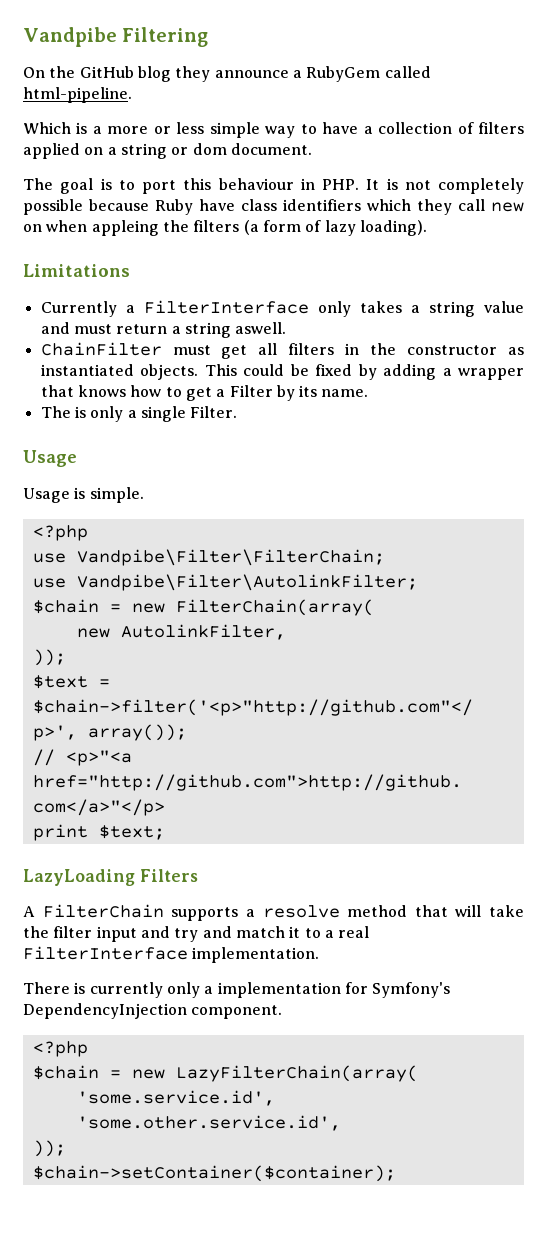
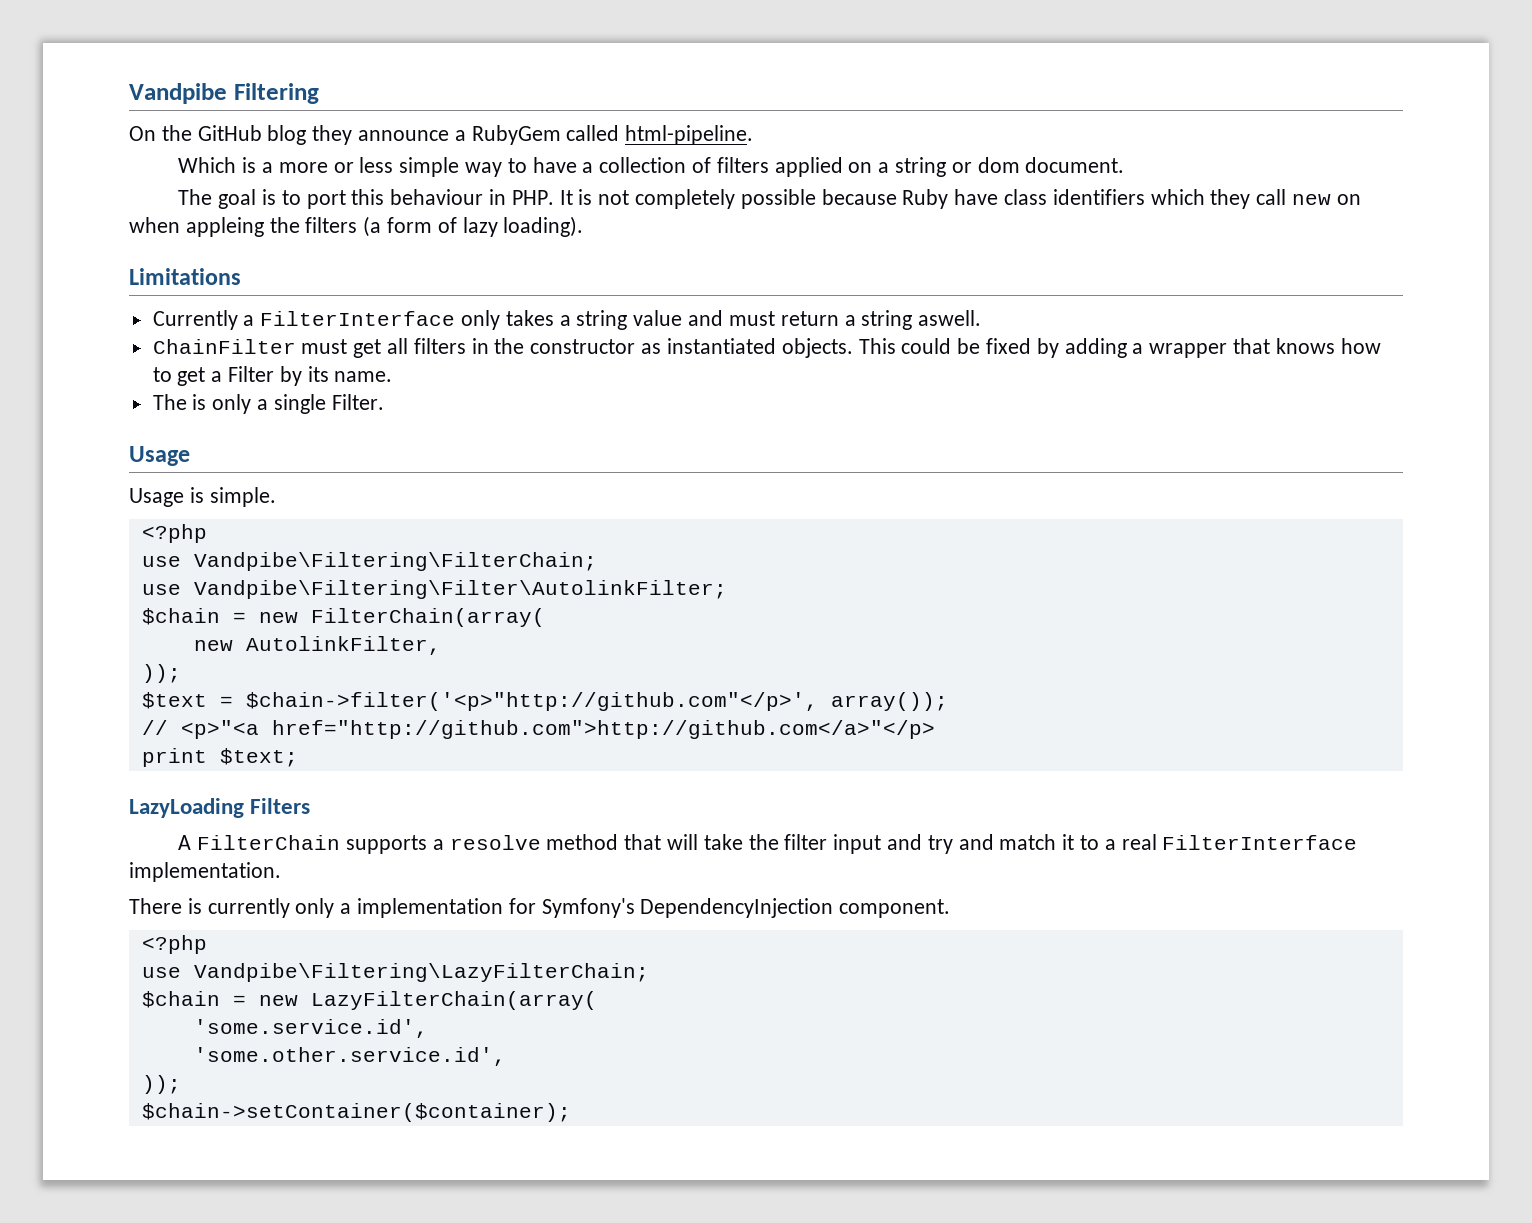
- use Vandpibe\Filter\FilterChain;
- use Vandpibe\Filter\AutolinkFilter;
+ use Vandpibe\Filtering\FilterChain;
+ use Vandpibe\Filtering\Filter\AutolinkFilter;
+ use Vandpibe\Filtering\LazyFilterChain;

